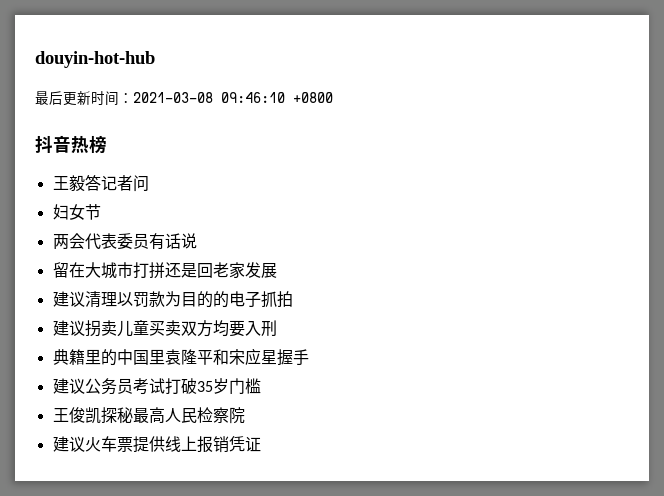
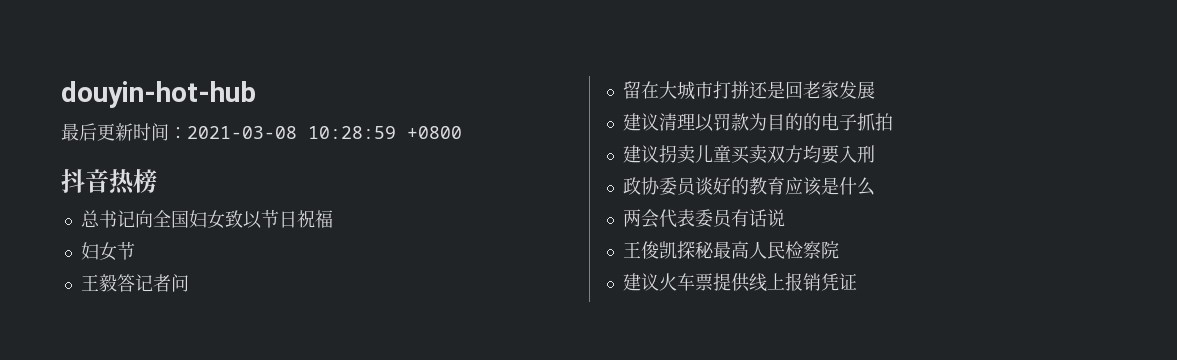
- 最后更新时间：2021-03-08 09:46:10 +0800
+ 最后更新时间：2021-03-08 10:28:59 +0800
+ 总书记向全国妇女致以节日祝福
+ 妇女节
  王毅答记者问
- 妇女节
- 两会代表委员有话说
- 典籍里的中国里袁隆平和宋应星握手
- 建议公务员考试打破35岁门槛
+ 政协委员谈好的教育应该是什么
+ 两会代表委员有话说

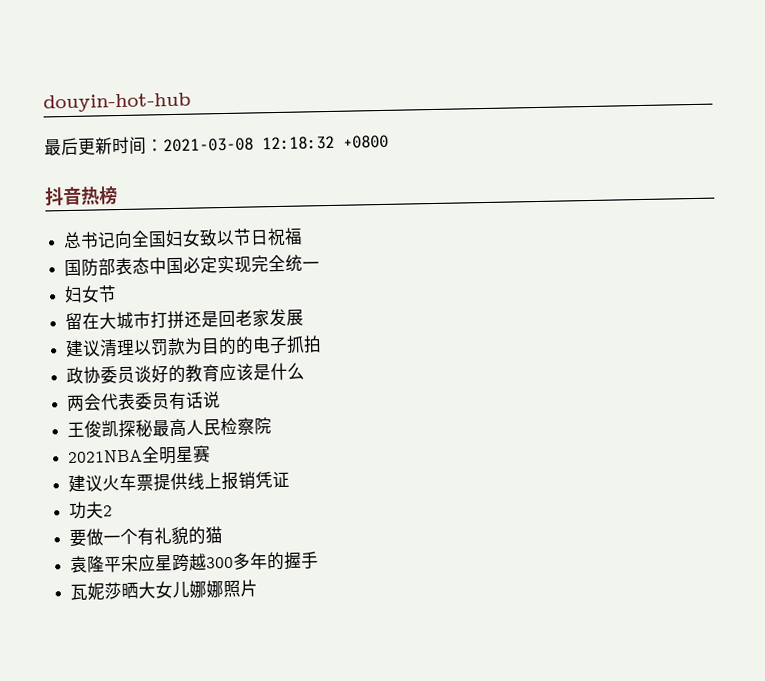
- 最后更新时间：2021-03-08 10:28:59 +0800
+ 最后更新时间：2021-03-08 12:18:32 +0800
+ 国防部表态中国必定实现完全统一
- 王毅答记者问
- 建议拐卖儿童买卖双方均要入刑
+ 2021NBA全明星赛
+ 功夫2
+ 要做一个有礼貌的猫
+ 袁隆平宋应星跨越300多年的握手
+ 瓦妮莎晒大女儿娜娜照片

